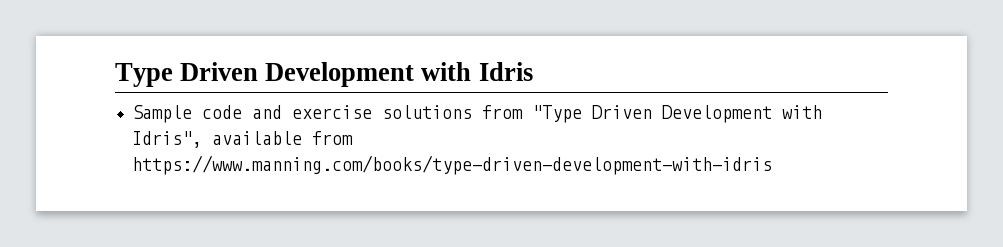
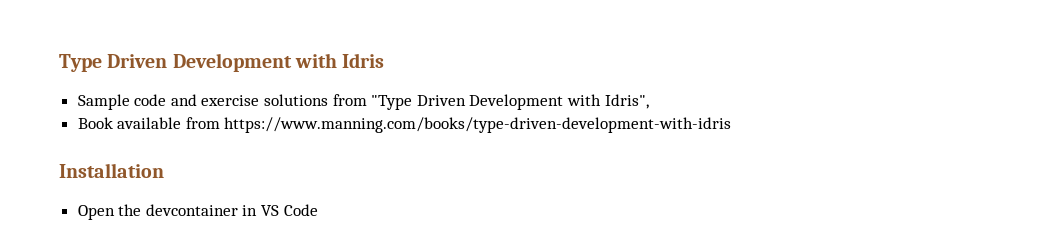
- Sample code and exercise solutions from "Type Driven Development with Idris", available from https://www.manning.com/books/type-driven-development-with-idris
+ Sample code and exercise solutions from "Type Driven Development with Idris",
+ Book available from https://www.manning.com/books/type-driven-development-with-idris
+ Installation
+ Open the devcontainer in VS Code

